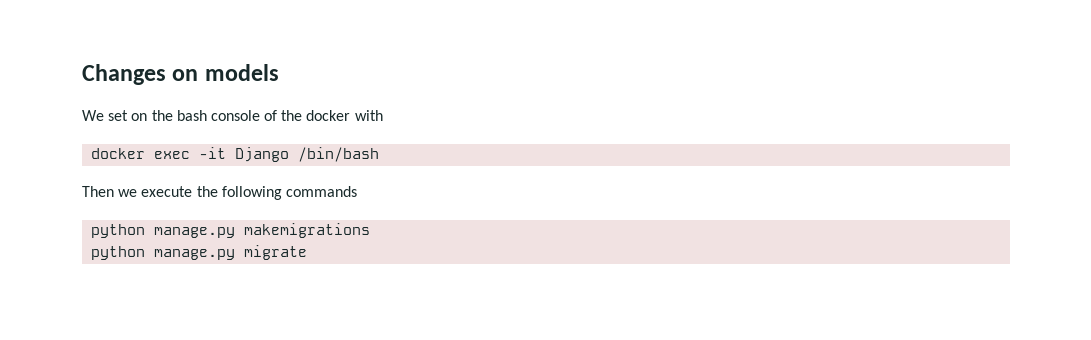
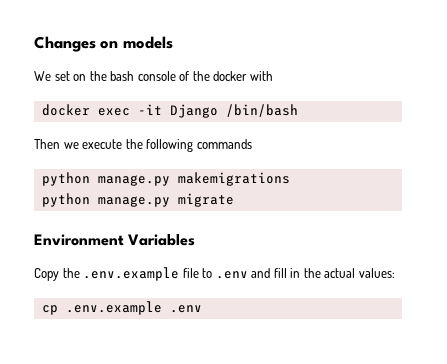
+ Environment Variables
+ Copy the .env.example file to .env and fill in the actual values:
+ cp .env.example .env

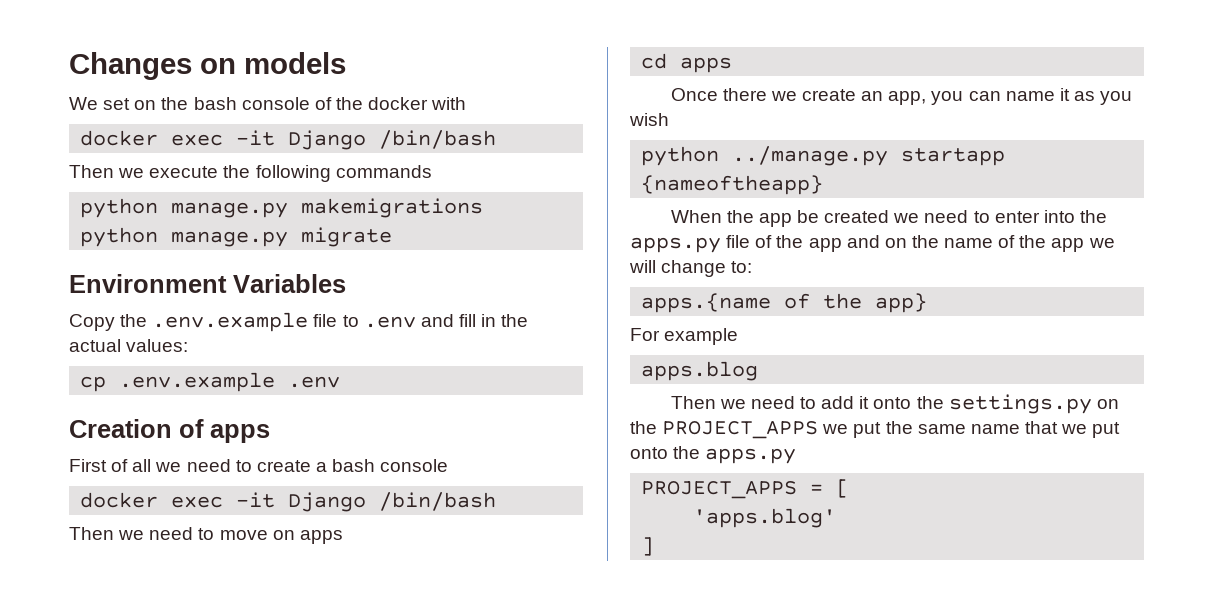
+ Creation of apps
+ First of all we need to create a bash console
+ docker exec -it Django /bin/bash
+ Then we need to move on apps
+ cd apps
+ Once there we create an app, you can name it as you wish
+ python ../manage.py startapp {nameoftheapp}
+ When the app be created we need to enter into the apps.py file of the app and on the name of the app we will change to:
+ apps.{name of the app}
+ For example
+ apps.blog
+ Then we need to add it onto the settings.py on the PROJECT_APPS we put the same name that we put onto the apps.py
+ PROJECT_APPS = [
+ 'apps.blog'
+ ]

